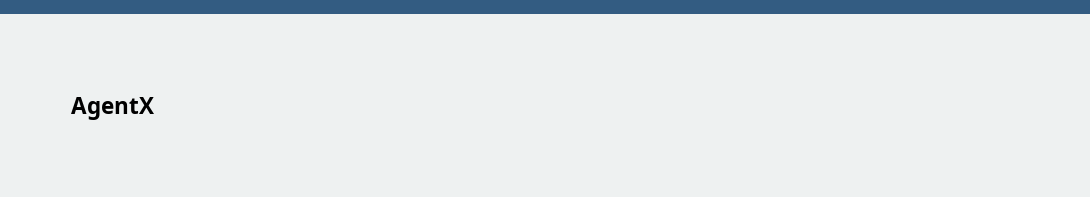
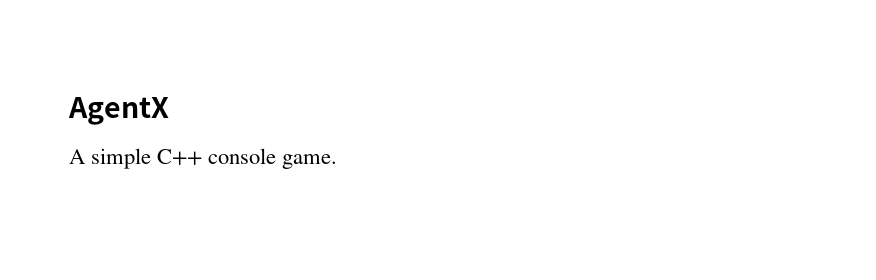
+ A simple C++ console game.

